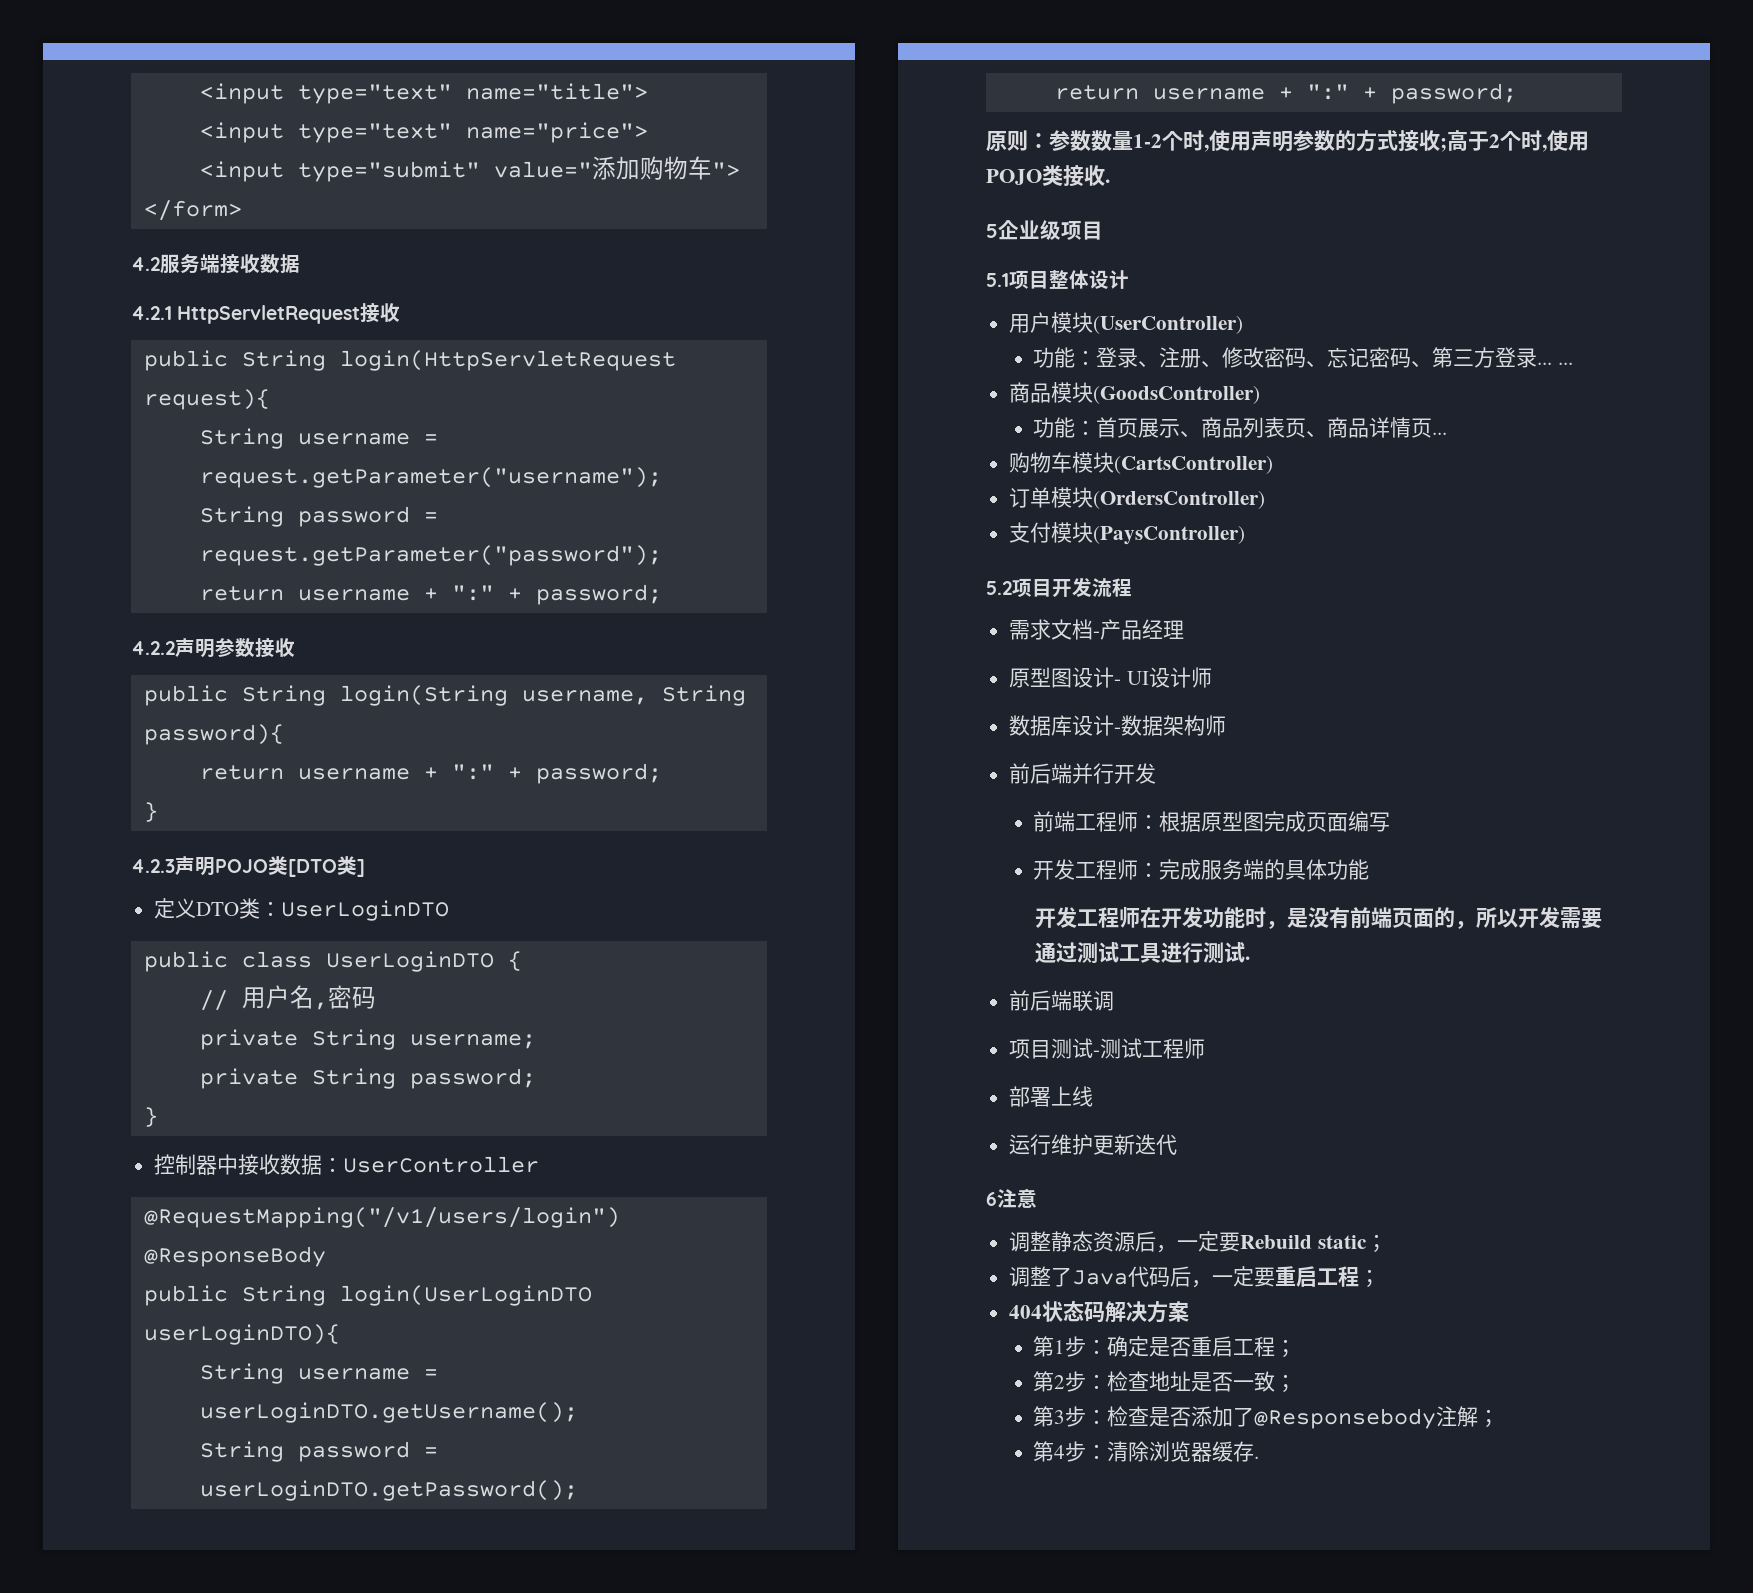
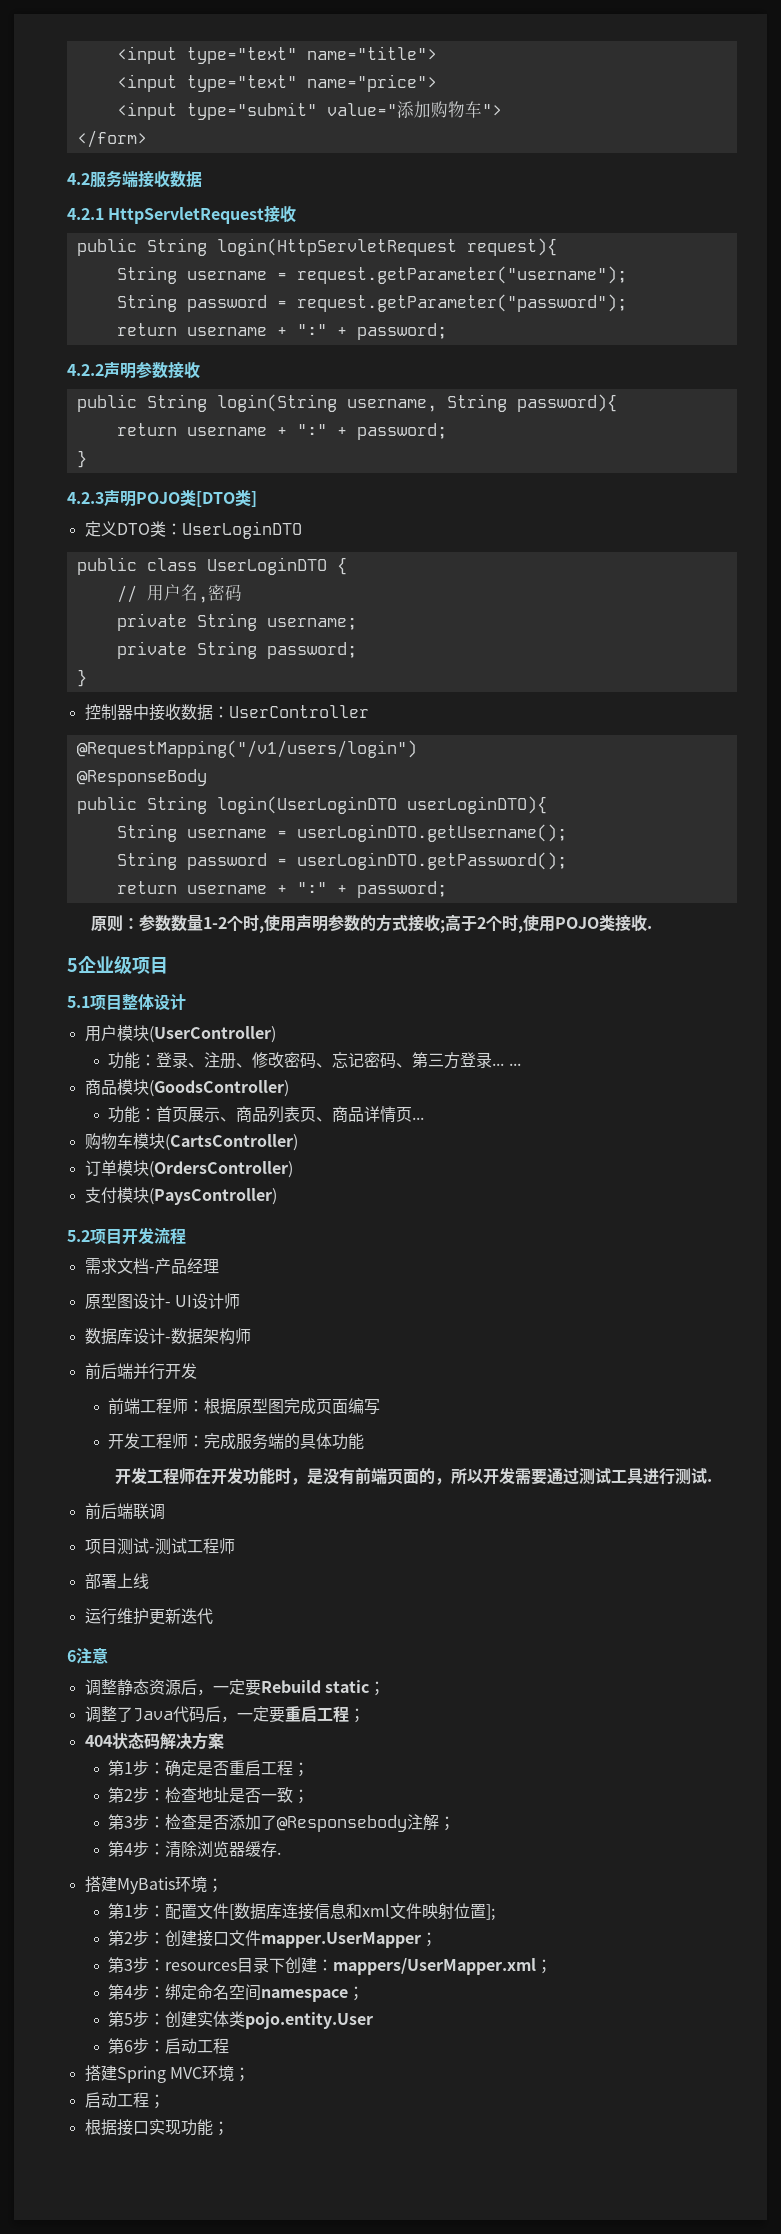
+ 搭建MyBatis环境；
+ 第1步：配置文件[数据库连接信息和xml文件映射位置];
+ 第2步：创建接口文件mapper.UserMapper；
+ 第3步：resources目录下创建：mappers/UserMapper.xml；
+ 第4步：绑定命名空间namespace；
+ 第5步：创建实体类pojo.entity.User
+ 第6步：启动工程
+ 搭建Spring MVC环境；
+ 启动工程；
+ 根据接口实现功能；

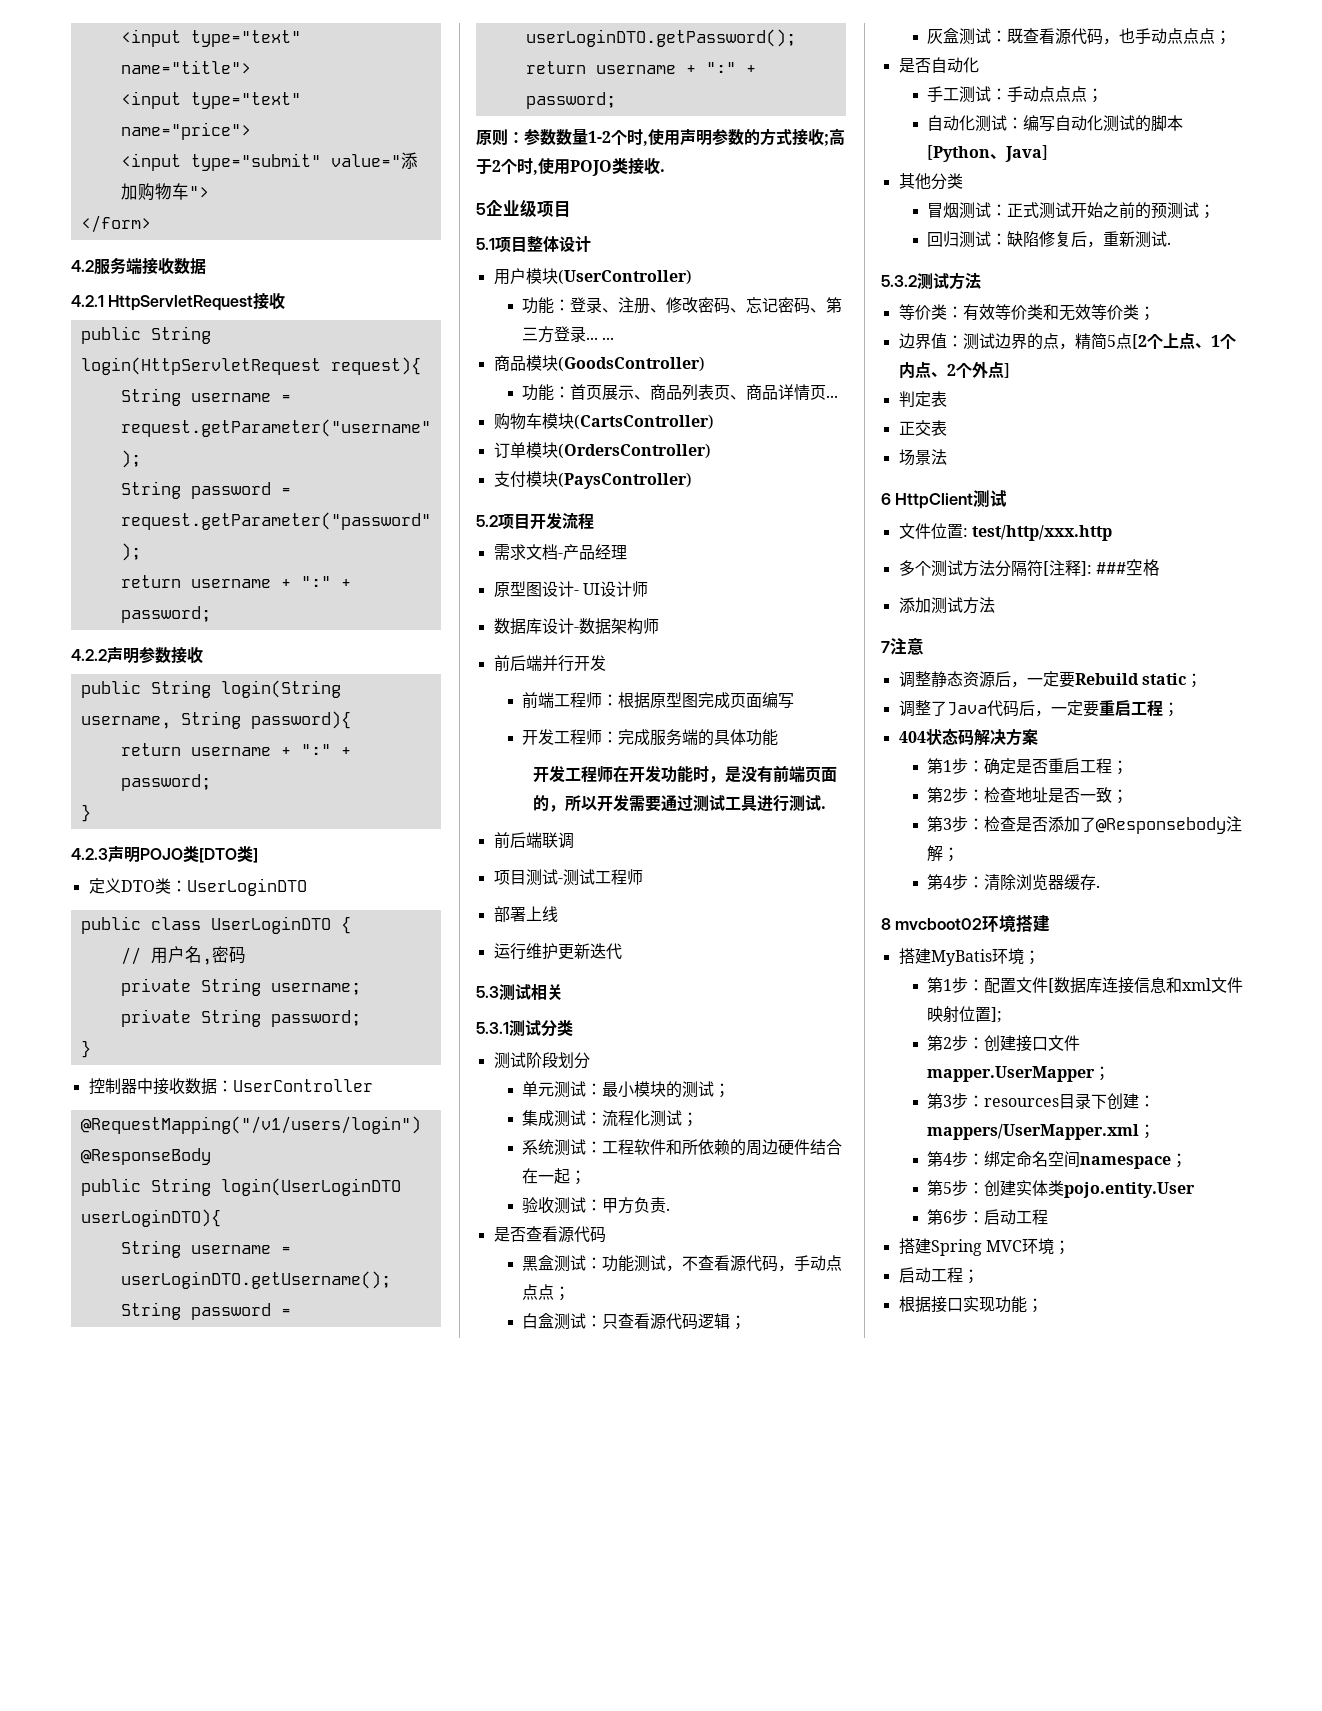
- 6注意
+ 5.3测试相关
+ 5.3.1测试分类
+ 测试阶段划分
+ 单元测试：最小模块的测试；
+ 集成测试：流程化测试；
+ 系统测试：工程软件和所依赖的周边硬件结合在一起；
+ 验收测试：甲方负责.
+ 是否查看源代码
+ 黑盒测试：功能测试，不查看源代码，手动点点点；
+ 白盒测试：只查看源代码逻辑；
+ 灰盒测试：既查看源代码，也手动点点点；
+ 是否自动化
+ 手工测试：手动点点点；
+ 自动化测试：编写自动化测试的脚本[Python、Java]
+ 其他分类
+ 冒烟测试：正式测试开始之前的预测试；
+ 回归测试：缺陷修复后，重新测试.
+ 5.3.2测试方法
+ 等价类：有效等价类和无效等价类；
+ 边界值：测试边界的点，精简5点[2个上点、1个内点、2个外点]
+ 判定表
+ 正交表
+ 场景法
+ 6 HttpClient测试
+ 文件位置: test/http/xxx.http
+ 多个测试方法分隔符[注释]: ###空格
+ 添加测试方法
+ 7注意
+ 8 mvcboot02环境搭建

